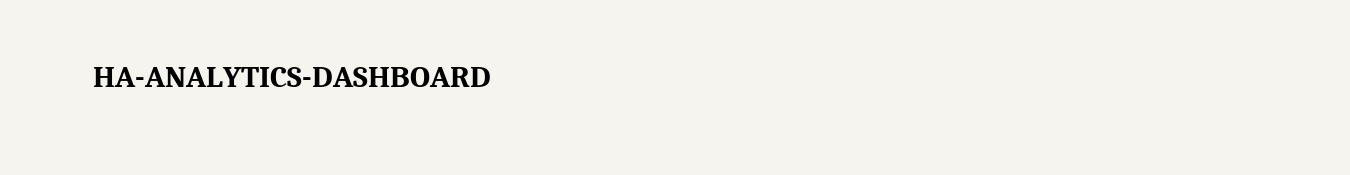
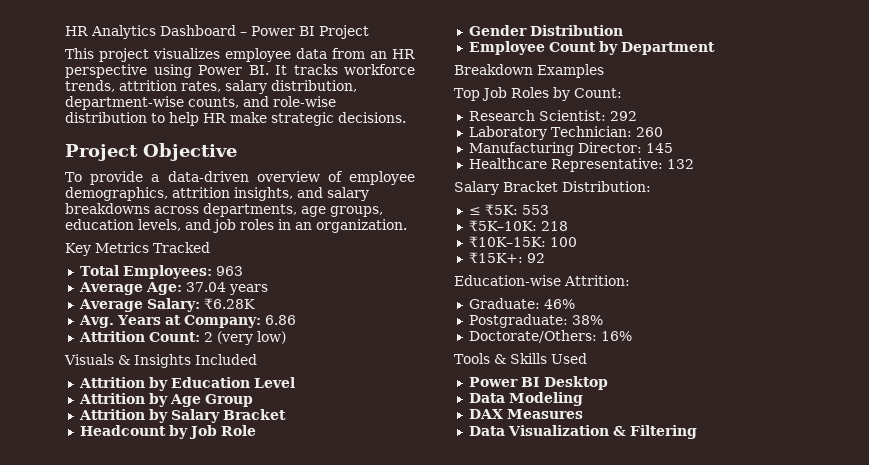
- HA-ANALYTICS-DASHBOARD
+ HR Analytics Dashboard – Power BI Project
+ This project visualizes employee data from an HR perspective using Power BI. It tracks workforce trends, attrition rates, salary distribution, department-wise counts, and role-wise distribution to help HR make strategic decisions.
+ Project Objective
+ To provide a data-driven overview of employee demographics, attrition insights, and salary breakdowns across departments, age groups, education levels, and job roles in an organization.
+ Key Metrics Tracked
+ Total Employees: 963
+ Average Age: 37.04 years
+ Average Salary: ₹6.28K
+ Avg. Years at Company: 6.86
+ Attrition Count: 2 (very low)
+ Visuals & Insights Included
+ Attrition by Education Level
+ Attrition by Age Group
+ Attrition by Salary Bracket
+ Headcount by Job Role
+ Gender Distribution
+ Employee Count by Department
+ Breakdown Examples
+ Top Job Roles by Count:
+ Research Scientist: 292
+ Laboratory Technician: 260
+ Manufacturing Director: 145
+ Healthcare Representative: 132
+ Salary Bracket Distribution:
+ ≤ ₹5K: 553
+ ₹5K–10K: 218
+ ₹10K–15K: 100
+ ₹15K+: 92
+ Education-wise Attrition:
+ Graduate: 46%
+ Postgraduate: 38%
+ Doctorate/Others: 16%
+ Tools & Skills Used
+ Power BI Desktop
+ Data Modeling
+ DAX Measures
+ Data Visualization & Filtering

